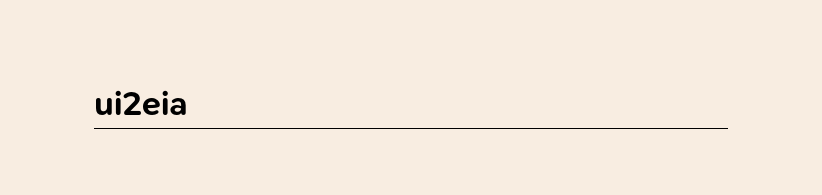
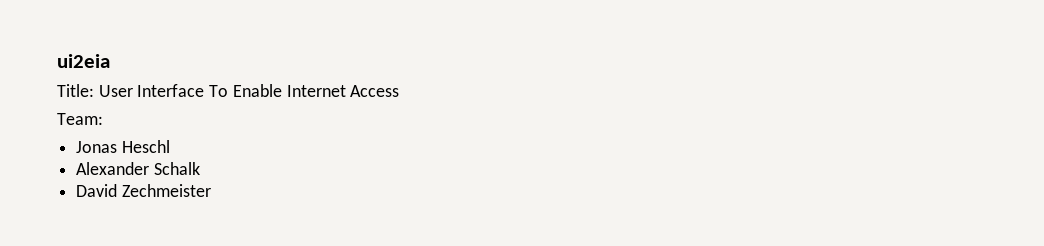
+ Title: User Interface To Enable Internet Access
+ Team:
+ Jonas Heschl
+ Alexander Schalk
+ David Zechmeister

